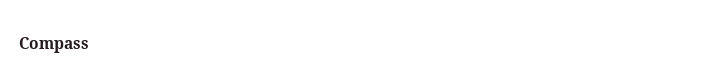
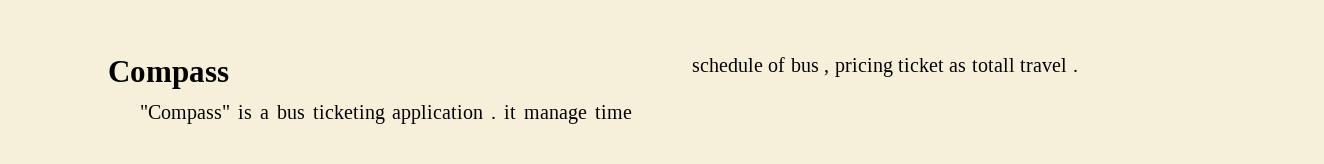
+ "Compass" is a bus ticketing application . it manage time schedule of bus , pricing ticket as totall travel .

